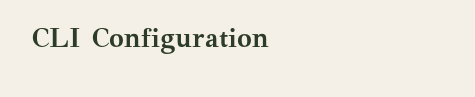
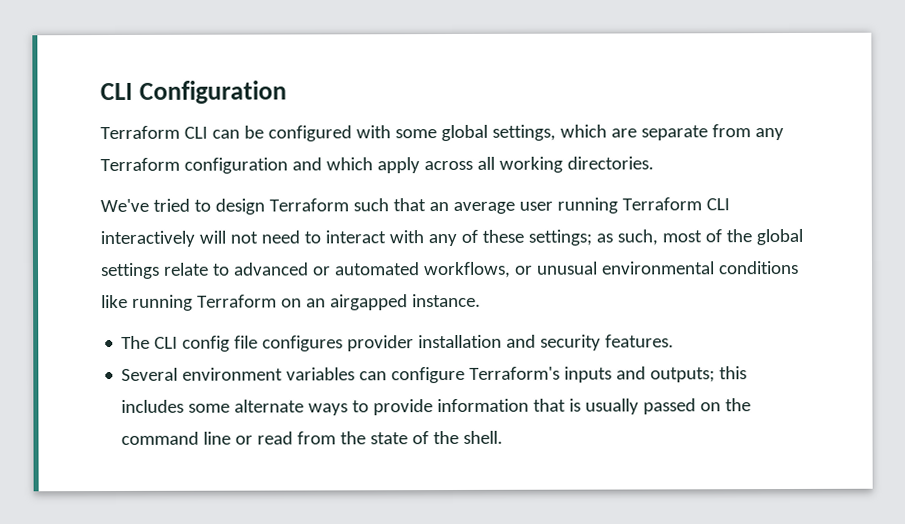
+ Terraform CLI can be configured with some global settings, which are separate from any Terraform configuration and which apply across all working directories.
+ We've tried to design Terraform such that an average user running Terraform CLI interactively will not need to interact with any of these settings; as such, most of the global settings relate to advanced or automated workflows, or unusual environmental conditions like running Terraform on an airgapped instance.
+ The CLI config file configures provider installation and security features.
+ Several environment variables can configure Terraform's inputs and outputs; this includes some alternate ways to provide information that is usually passed on the command line or read from the state of the shell.

